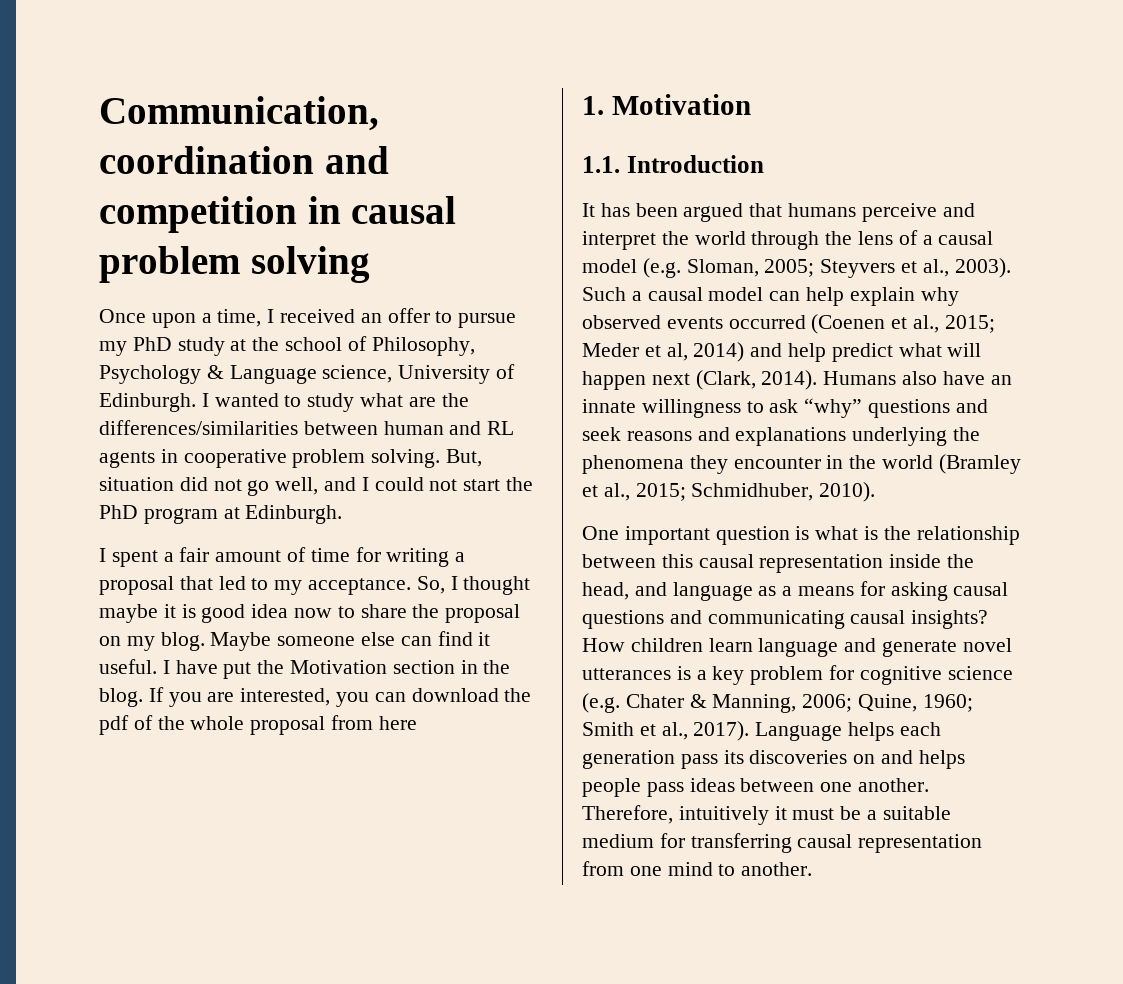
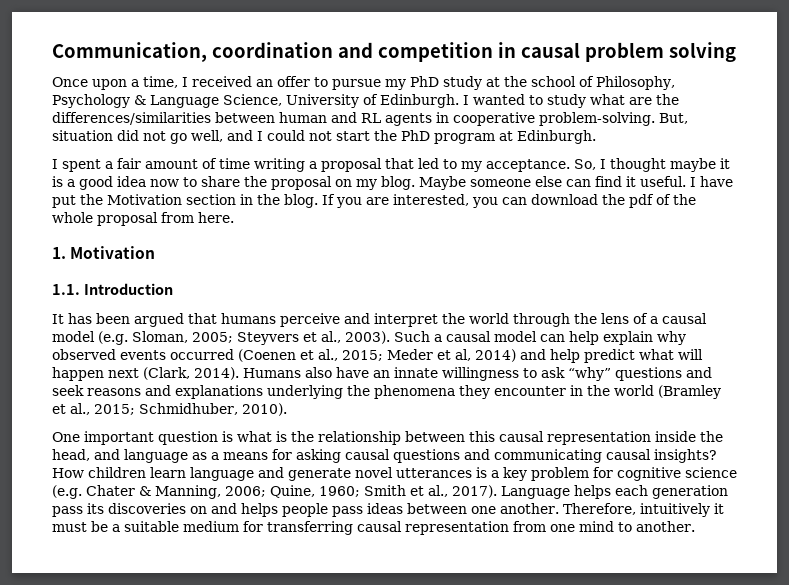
- Once upon a time, I received an offer to pursue my PhD study at the school of Philosophy, Psychology & Language science, University of Edinburgh.
+ Once upon a time, I received an offer to pursue my PhD study at the school of Philosophy, Psychology & Language Science, University of Edinburgh.
- I wanted to study what are the differences/similarities between human and RL agents in cooperative problem solving.
+ I wanted to study what are the differences/similarities between human and RL agents in cooperative problem-solving.
- I spent a fair amount of time for writing a proposal that led to my acceptance.
+ I spent a fair amount of time writing a proposal that led to my acceptance.
- So, I thought maybe it is good idea now to share the proposal on my blog.
+ So, I thought maybe it is a good idea now to share the proposal on my blog.
- If you are interested, you can download the pdf of the whole proposal from here
+ If you are interested, you can download the pdf of the whole proposal from here.

